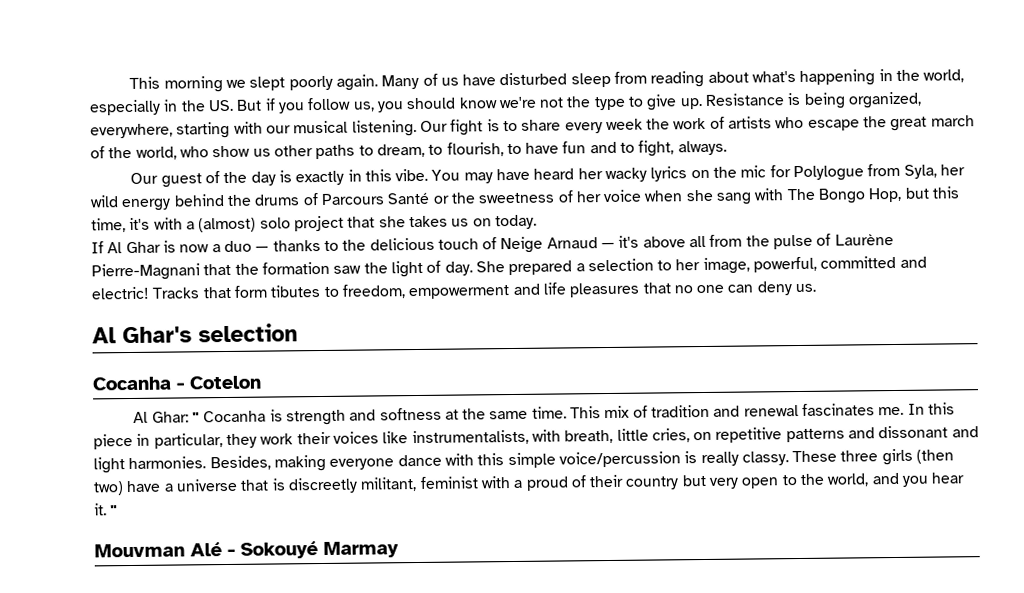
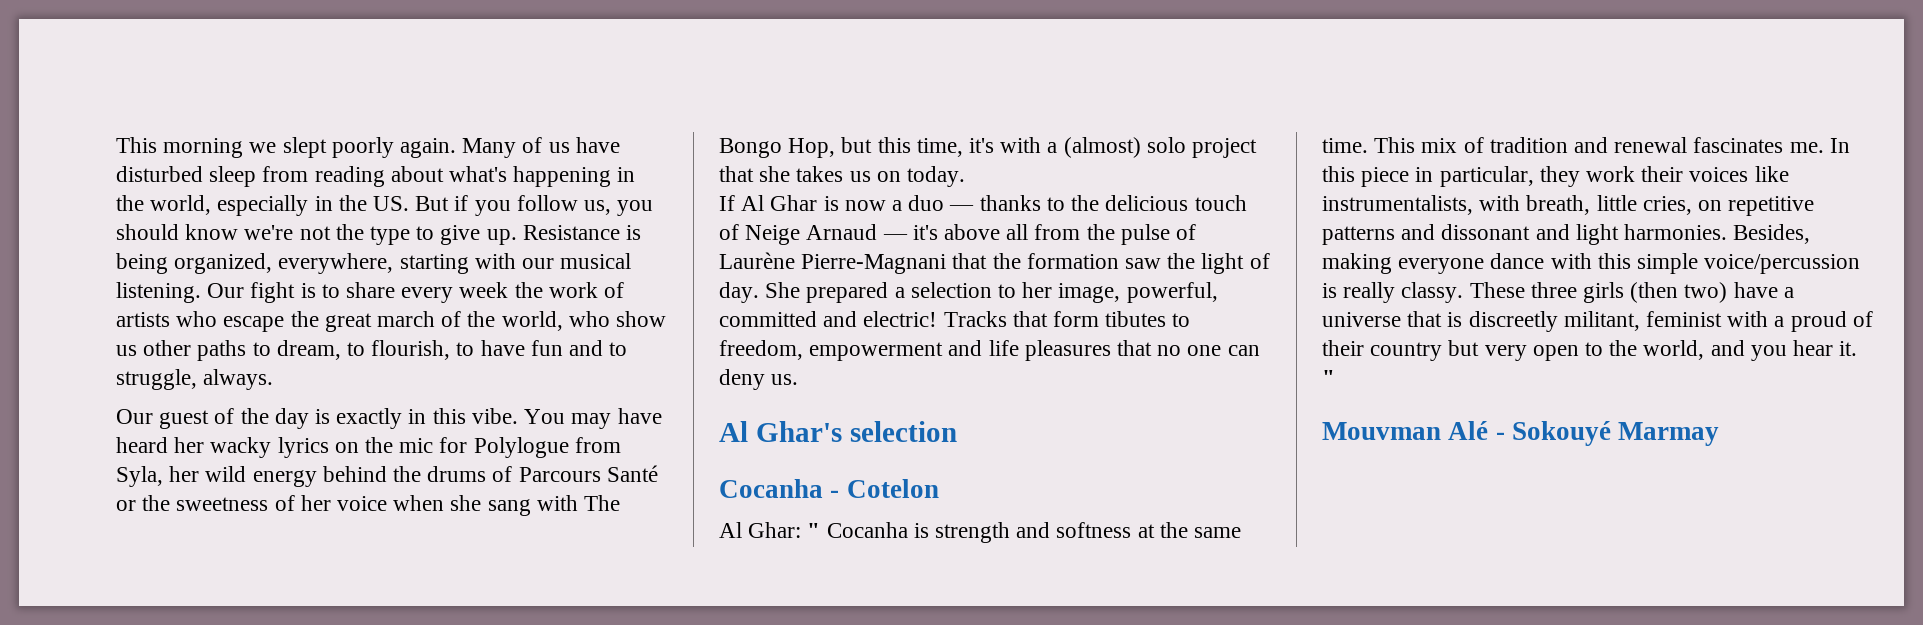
- Our fight is to share every week the work of artists who escape the great march of the world, who show us other paths to dream, to flourish, to have fun and to fight, always.
+ Our fight is to share every week the work of artists who escape the great march of the world, who show us other paths to dream, to flourish, to have fun and to struggle, always.

